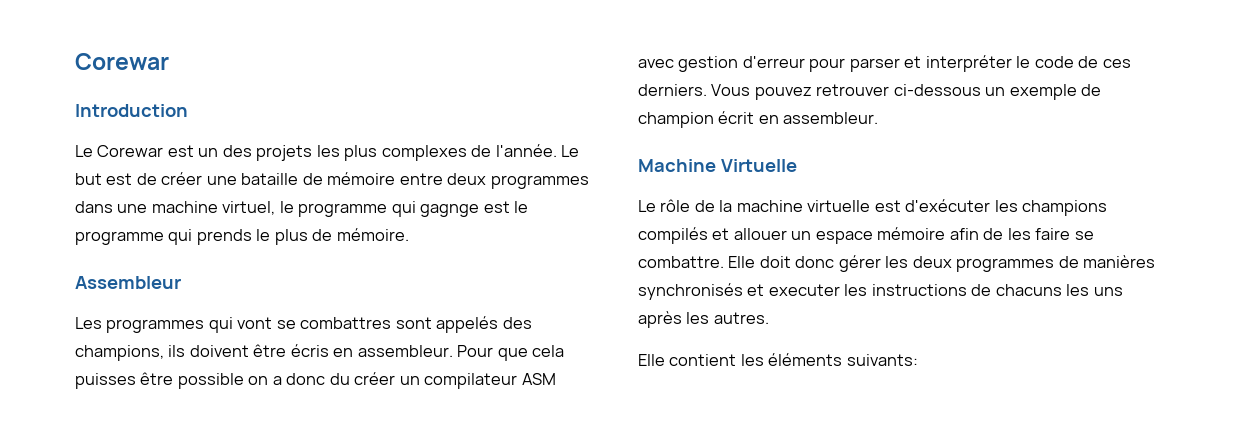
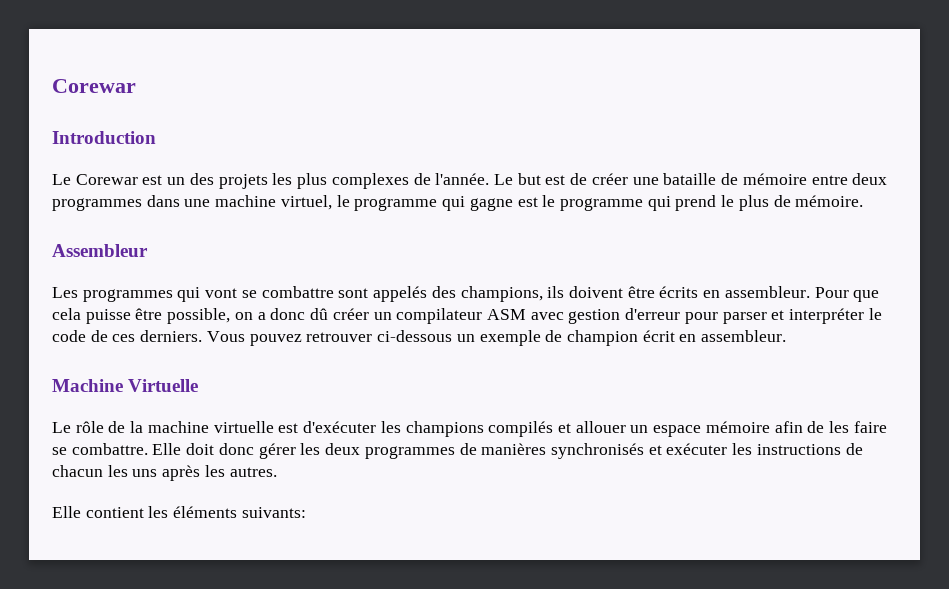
- Le but est de créer une bataille de mémoire entre deux programmes dans une machine virtuel, le programme qui gagnge est le programme qui prends le plus de mémoire.
+ Le but est de créer une bataille de mémoire entre deux programmes dans une machine virtuel, le programme qui gagne est le programme qui prend le plus de mémoire.
- Les programmes qui vont se combattres sont appelés des champions, ils doivent être écris en assembleur.
+ Les programmes qui vont se combattre sont appelés des champions, ils doivent être écrits en assembleur.
- Pour que cela puisses être possible on a donc du créer un compilateur ASM avec gestion d'erreur pour parser et interpréter le code de ces derniers.
+ Pour que cela puisse être possible, on a donc dû créer un compilateur ASM avec gestion d'erreur pour parser et interpréter le code de ces derniers.
- Elle doit donc gérer les deux programmes de manières synchronisés et executer les instructions de chacuns les uns après les autres.
+ Elle doit donc gérer les deux programmes de manières synchronisés et exécuter les instructions de chacun les uns après les autres.

